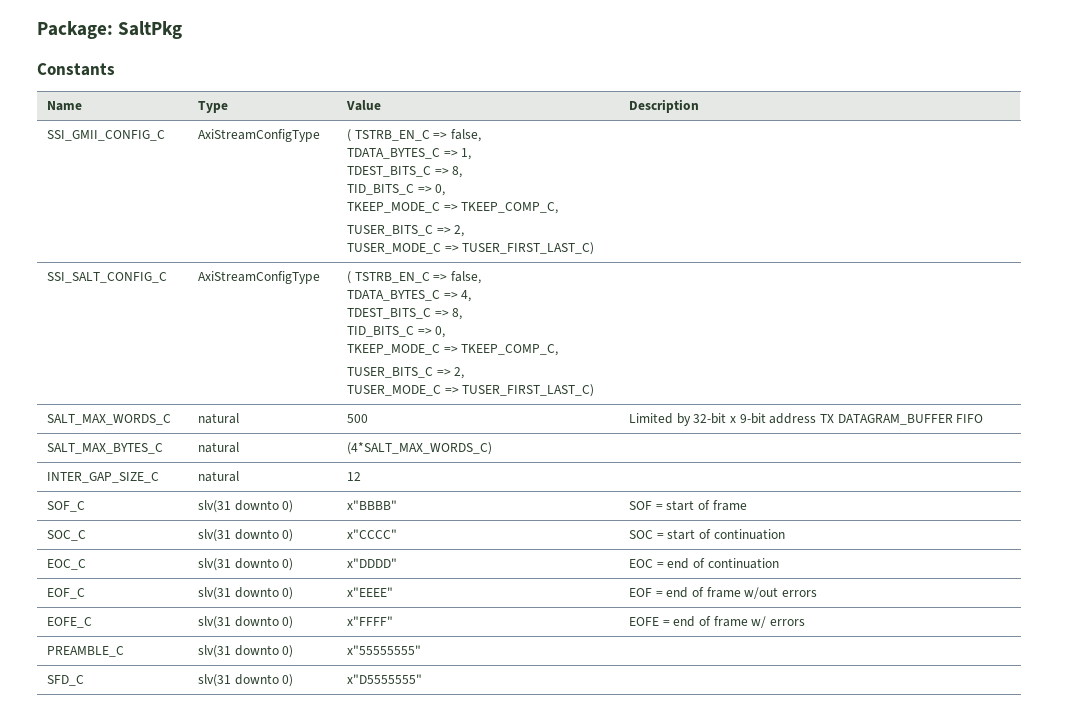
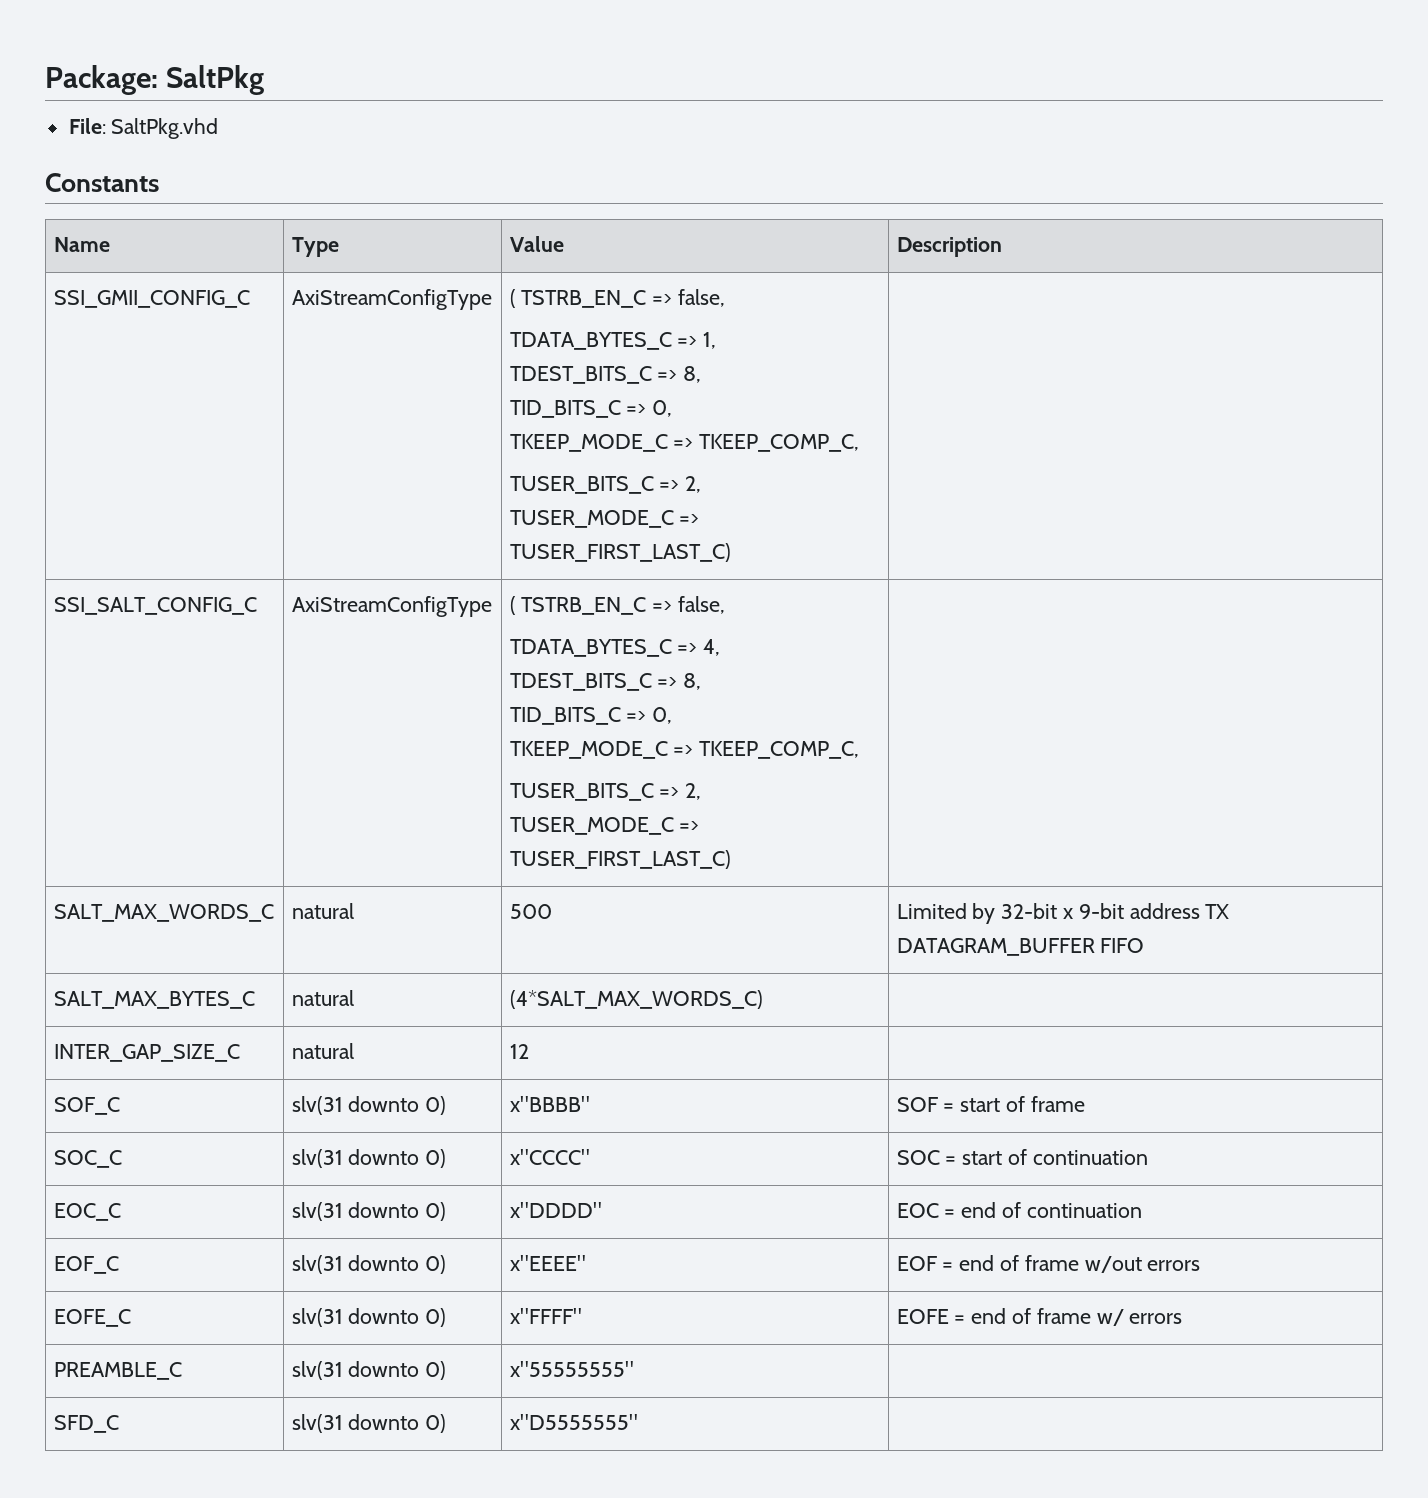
+ File: SaltPkg.vhd

